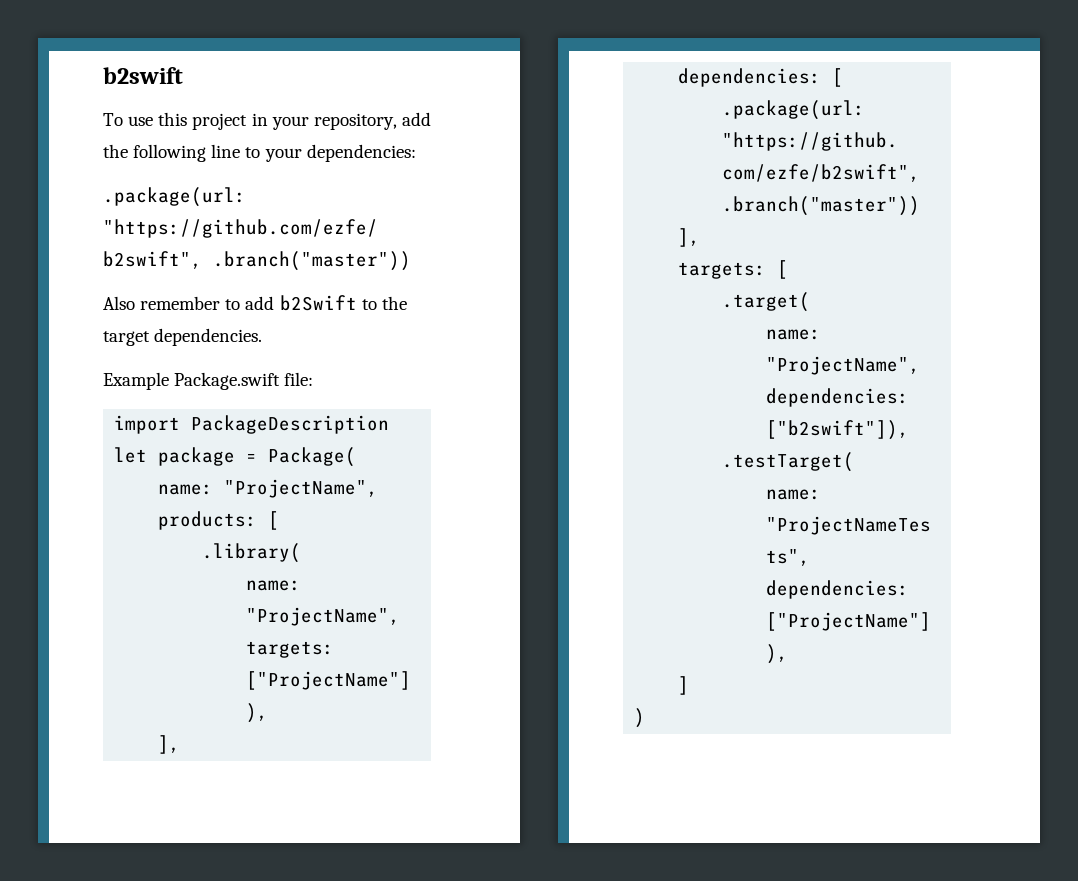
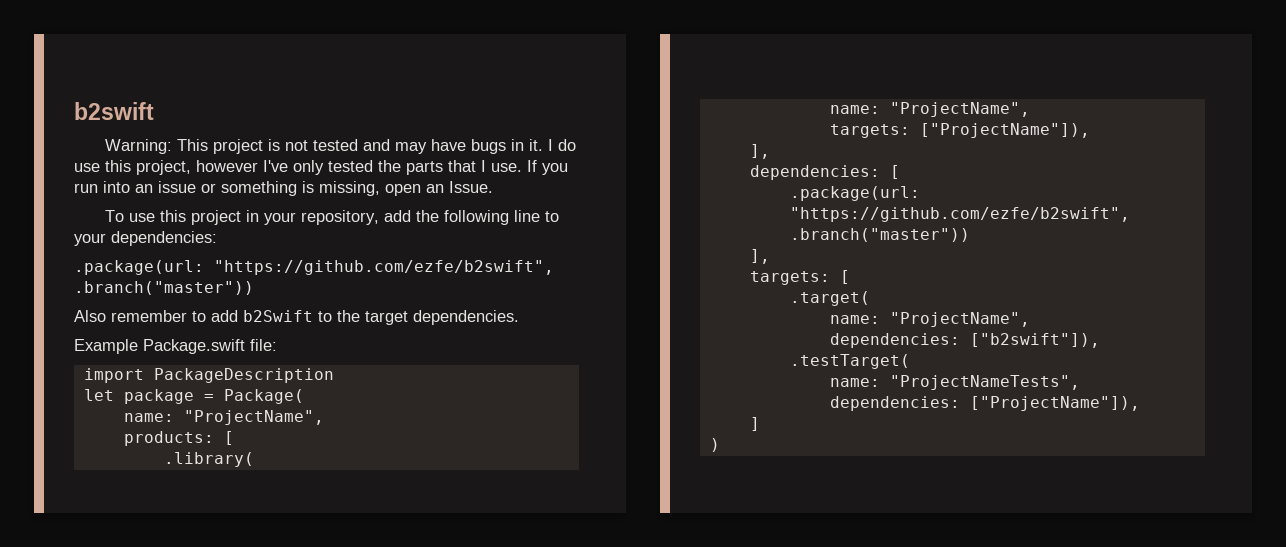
+ Warning: This project is not tested and may have bugs in it. I do use this project, however I've only tested the parts that I use. If you run into an issue or something is missing, open an Issue.

